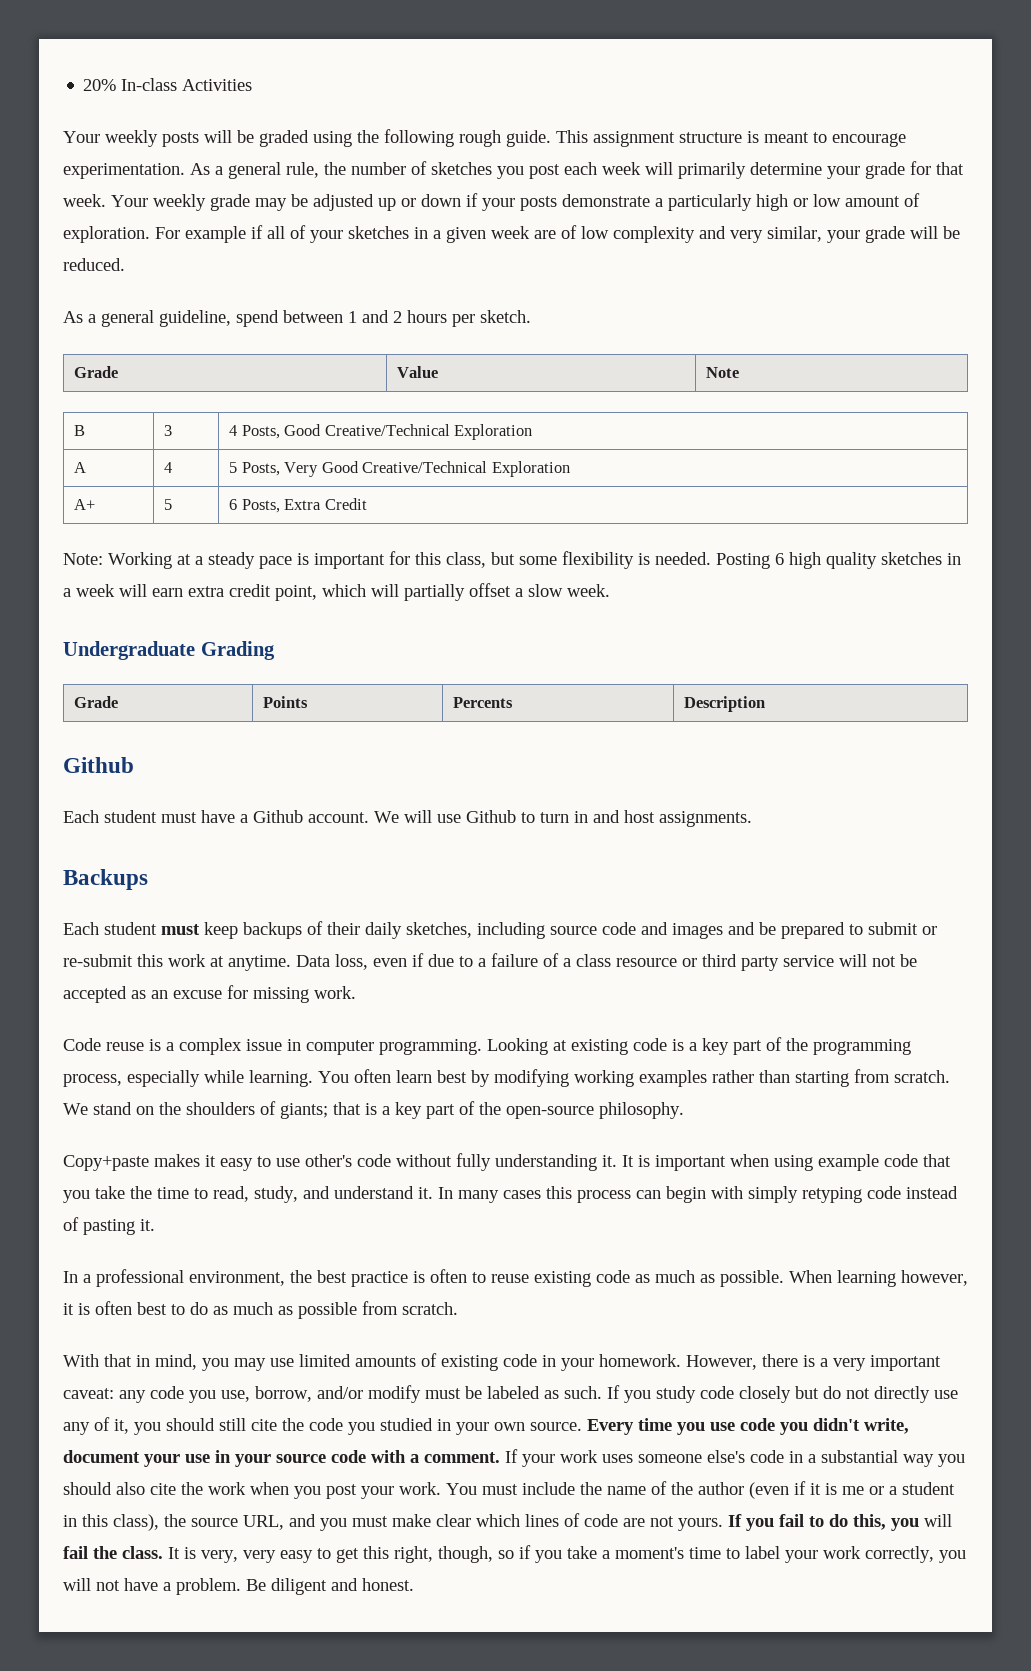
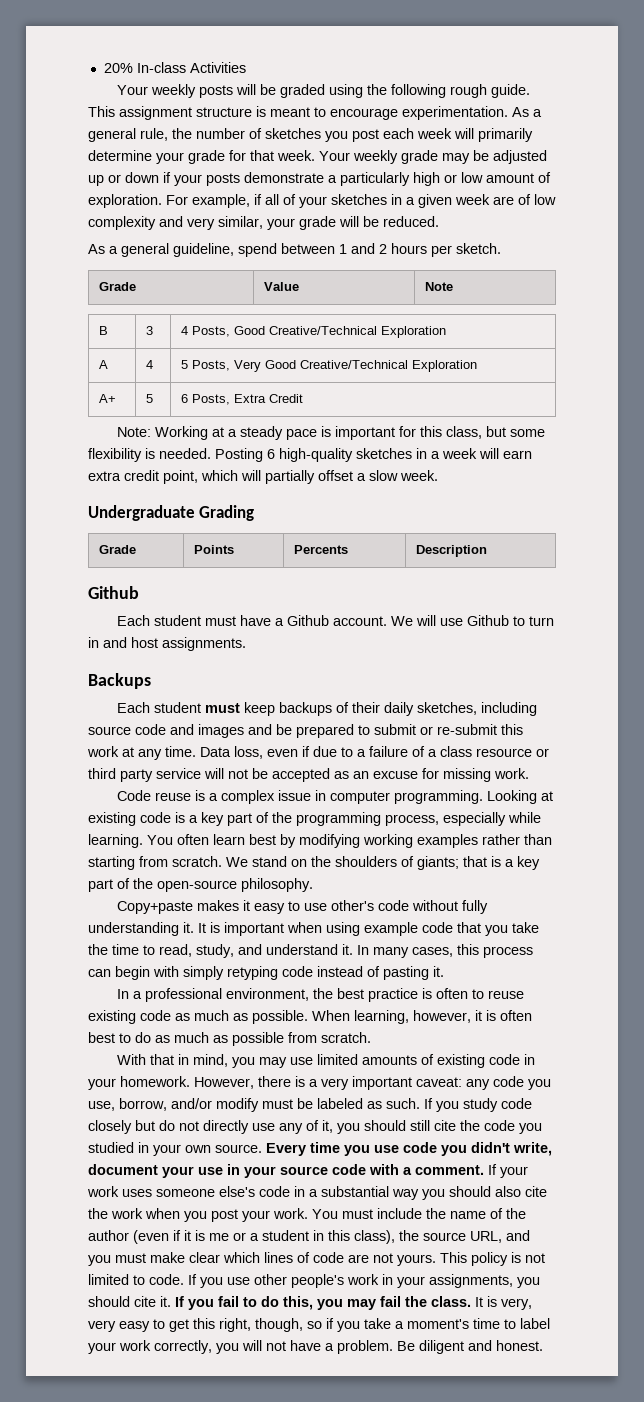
- For example if all of your sketches in a given week are of low complexity and very similar, your grade will be reduced.
+ For example, if all of your sketches in a given week are of low complexity and very similar, your grade will be reduced.
- Posting 6 high quality sketches in a week will earn extra credit point, which will partially offset a slow week.
+ Posting 6 high-quality sketches in a week will earn extra credit point, which will partially offset a slow week.
- Each student must keep backups of their daily sketches, including source code and images and be prepared to submit or re-submit this work at anytime.
+ Each student must keep backups of their daily sketches, including source code and images and be prepared to submit or re-submit this work at any time.
- In many cases this process can begin with simply retyping code instead of pasting it.
+ In many cases, this process can begin with simply retyping code instead of pasting it.
- When learning however, it is often best to do as much as possible from scratch.
+ When learning, however, it is often best to do as much as possible from scratch.
+ This policy is not limited to code. If you use other people's work in your assignments, you should cite it.
- If you fail to do this, you will fail the class.
+ If you fail to do this, you may fail the class.

